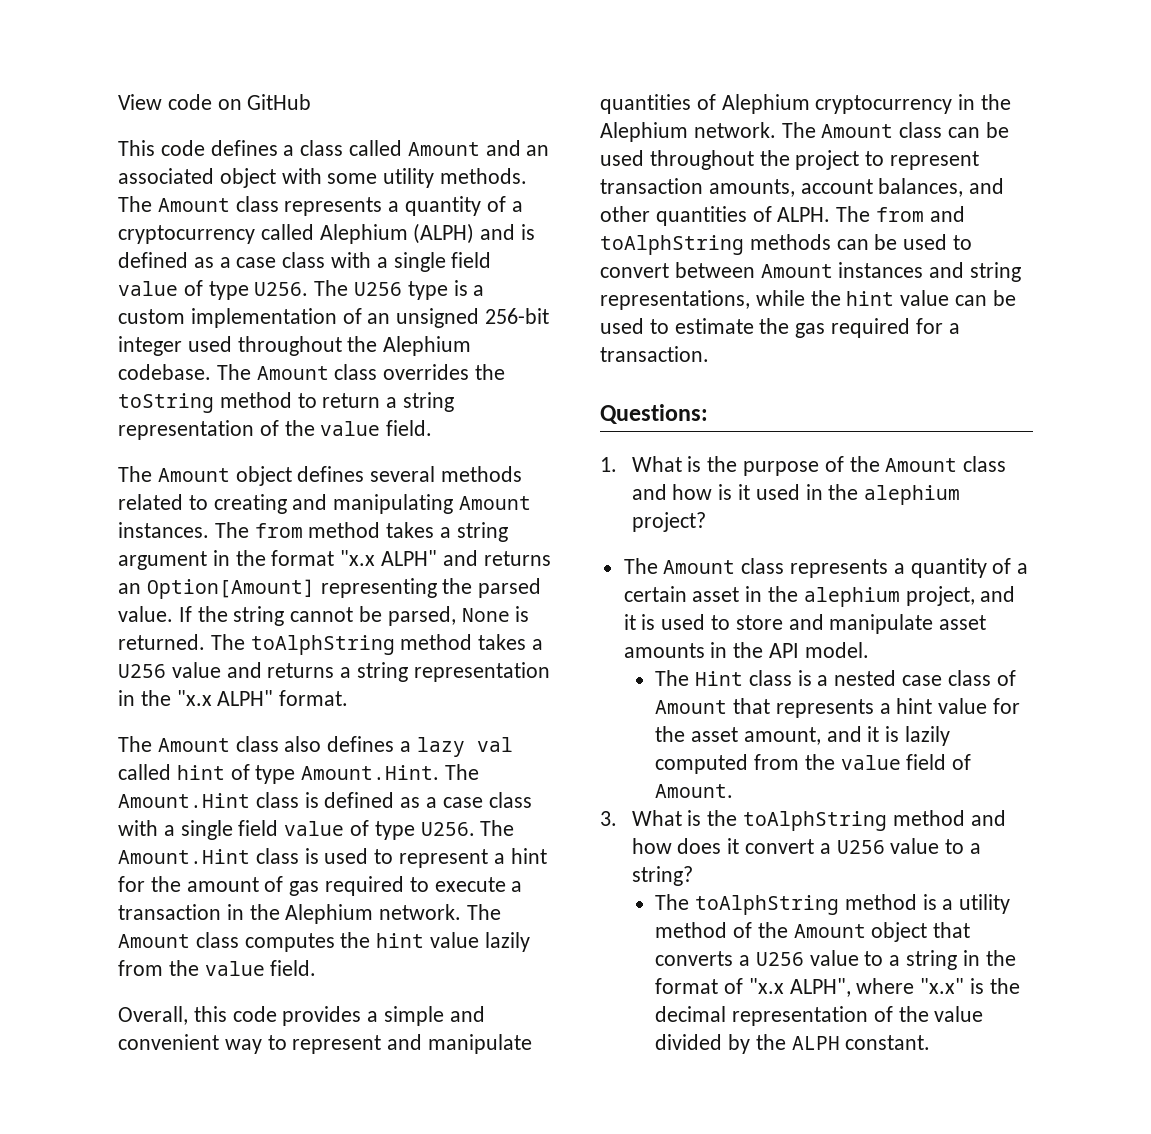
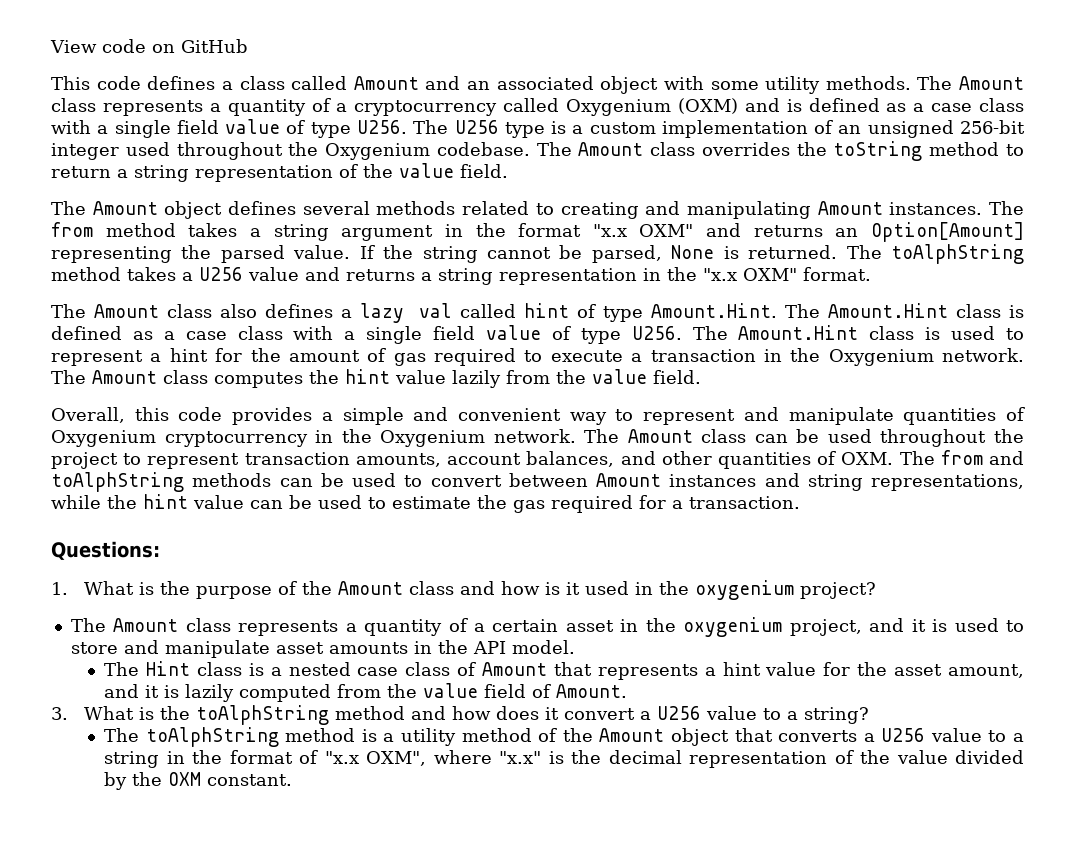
- The Amount class represents a quantity of a cryptocurrency called Alephium (ALPH) and is defined as a case class with a single field value of type U256.
+ The Amount class represents a quantity of a cryptocurrency called Oxygenium (OXM) and is defined as a case class with a single field value of type U256.
- The U256 type is a custom implementation of an unsigned 256-bit integer used throughout the Alephium codebase.
+ The U256 type is a custom implementation of an unsigned 256-bit integer used throughout the Oxygenium codebase.
- The from method takes a string argument in the format "x.x ALPH" and returns an Option[Amount] representing the parsed value.
+ The from method takes a string argument in the format "x.x OXM" and returns an Option[Amount] representing the parsed value.
- The toAlphString method takes a U256 value and returns a string representation in the "x.x ALPH" format.
+ The toAlphString method takes a U256 value and returns a string representation in the "x.x OXM" format.
- The Amount.Hint class is used to represent a hint for the amount of gas required to execute a transaction in the Alephium network.
+ The Amount.Hint class is used to represent a hint for the amount of gas required to execute a transaction in the Oxygenium network.
- Overall, this code provides a simple and convenient way to represent and manipulate quantities of Alephium cryptocurrency in the Alephium network.
+ Overall, this code provides a simple and convenient way to represent and manipulate quantities of Oxygenium cryptocurrency in the Oxygenium network.
- The Amount class can be used throughout the project to represent transaction amounts, account balances, and other quantities of ALPH. The from and toAlphString methods can be used to convert between Amount instances and string representations, while the hint value can be used to estimate the gas required for a transaction.
+ The Amount class can be used throughout the project to represent transaction amounts, account balances, and other quantities of OXM. The from and toAlphString methods can be used to convert between Amount instances and string representations, while the hint value can be used to estimate the gas required for a transaction.
- 1. What is the purpose of the Amount class and how is it used in the alephium project?
+ 1. What is the purpose of the Amount class and how is it used in the oxygenium project?
- The Amount class represents a quantity of a certain asset in the alephium project, and it is used to store and manipulate asset amounts in the API model.
+ The Amount class represents a quantity of a certain asset in the oxygenium project, and it is used to store and manipulate asset amounts in the API model.
- The toAlphString method is a utility method of the Amount object that converts a U256 value to a string in the format of "x.x ALPH", where "x.x" is the decimal representation of the value divided by the ALPH constant.
+ The toAlphString method is a utility method of the Amount object that converts a U256 value to a string in the format of "x.x OXM", where "x.x" is the decimal representation of the value divided by the OXM constant.

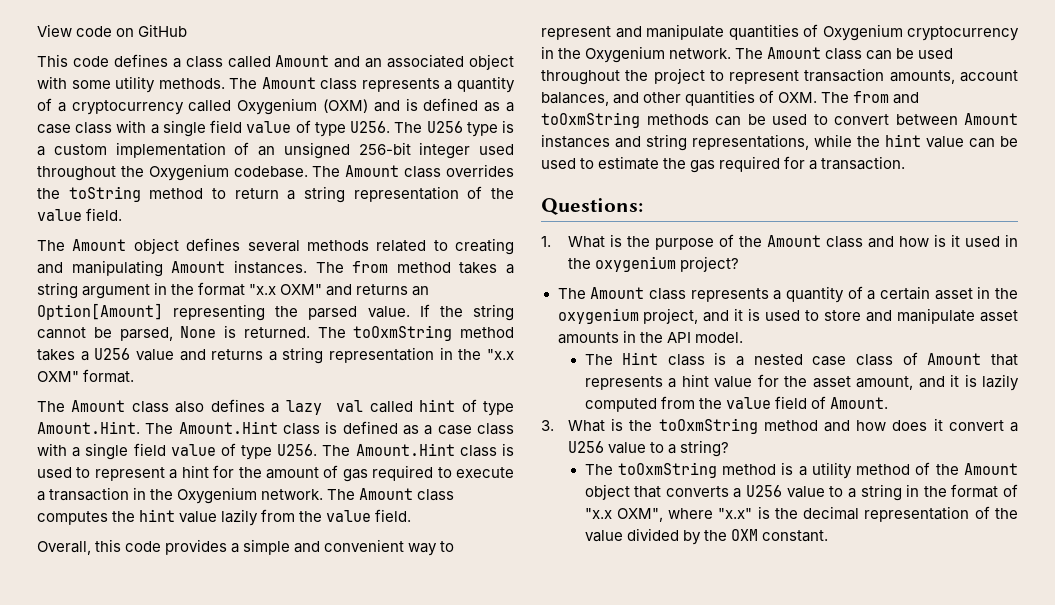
- The toAlphString method takes a U256 value and returns a string representation in the "x.x OXM" format.
+ The toOxmString method takes a U256 value and returns a string representation in the "x.x OXM" format.
- The Amount class can be used throughout the project to represent transaction amounts, account balances, and other quantities of OXM. The from and toAlphString methods can be used to convert between Amount instances and string representations, while the hint value can be used to estimate the gas required for a transaction.
+ The Amount class can be used throughout the project to represent transaction amounts, account balances, and other quantities of OXM. The from and toOxmString methods can be used to convert between Amount instances and string representations, while the hint value can be used to estimate the gas required for a transaction.
- 3. What is the toAlphString method and how does it convert a U256 value to a string?
+ 3. What is the toOxmString method and how does it convert a U256 value to a string?
- The toAlphString method is a utility method of the Amount object that converts a U256 value to a string in the format of "x.x OXM", where "x.x" is the decimal representation of the value divided by the OXM constant.
+ The toOxmString method is a utility method of the Amount object that converts a U256 value to a string in the format of "x.x OXM", where "x.x" is the decimal representation of the value divided by the OXM constant.

